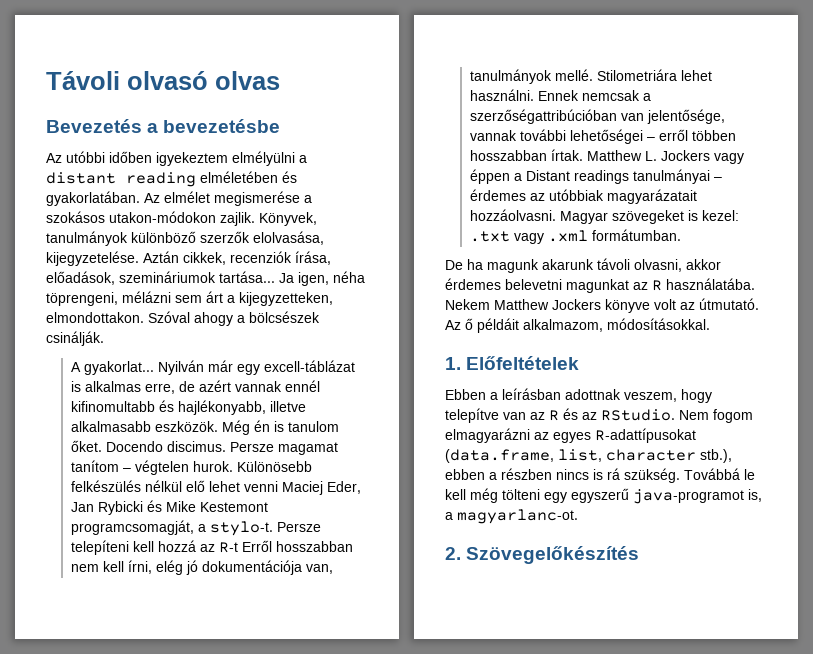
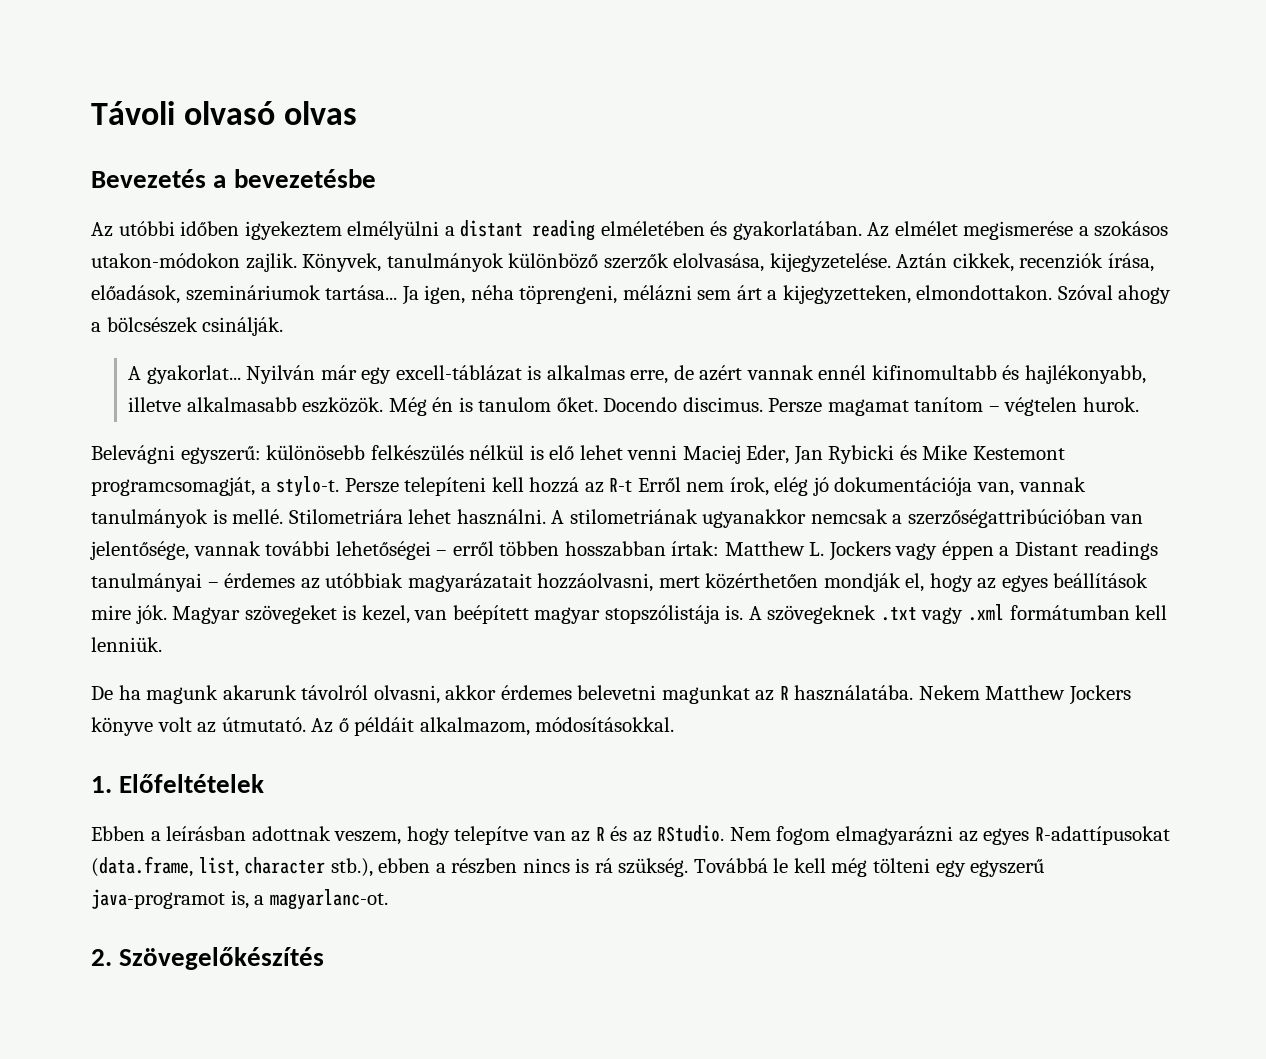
- Persze magamat tanítom – végtelen hurok. Különösebb felkészülés nélkül elő lehet venni Maciej Eder, Jan Rybicki és Mike Kestemont programcsomagját, a stylo-t.
+ Persze magamat tanítom – végtelen hurok.
+ Belevágni egyszerű: különösebb felkészülés nélkül is elő lehet venni Maciej Eder, Jan Rybicki és Mike Kestemont programcsomagját, a stylo-t.
- Persze telepíteni kell hozzá az R-t Erről hosszabban nem kell írni, elég jó dokumentációja van, tanulmányok mellé.
+ Persze telepíteni kell hozzá az R-t Erről nem írok, elég jó dokumentációja van, vannak tanulmányok is mellé.
- Ennek nemcsak a szerzőségattribúcióban van jelentősége, vannak további lehetőségei – erről többen hosszabban írtak. Matthew L. Jockers vagy éppen a Distant readings tanulmányai – érdemes az utóbbiak magyarázatait hozzáolvasni. Magyar szövegeket is kezel: .txt vagy .xml formátumban.
+ A stilometriának ugyanakkor nemcsak a szerzőségattribúcióban van jelentősége, vannak további lehetőségei – erről többen hosszabban írtak: Matthew L. Jockers vagy éppen a Distant readings tanulmányai – érdemes az utóbbiak magyarázatait hozzáolvasni, mert közérthetően mondják el, hogy az egyes beállítások mire jók. Magyar szövegeket is kezel, van beépített magyar stopszólistája is. A szövegeknek .txt vagy .xml formátumban kell lenniük.
- De ha magunk akarunk távoli olvasni, akkor érdemes belevetni magunkat az R használatába.
+ De ha magunk akarunk távolról olvasni, akkor érdemes belevetni magunkat az R használatába.

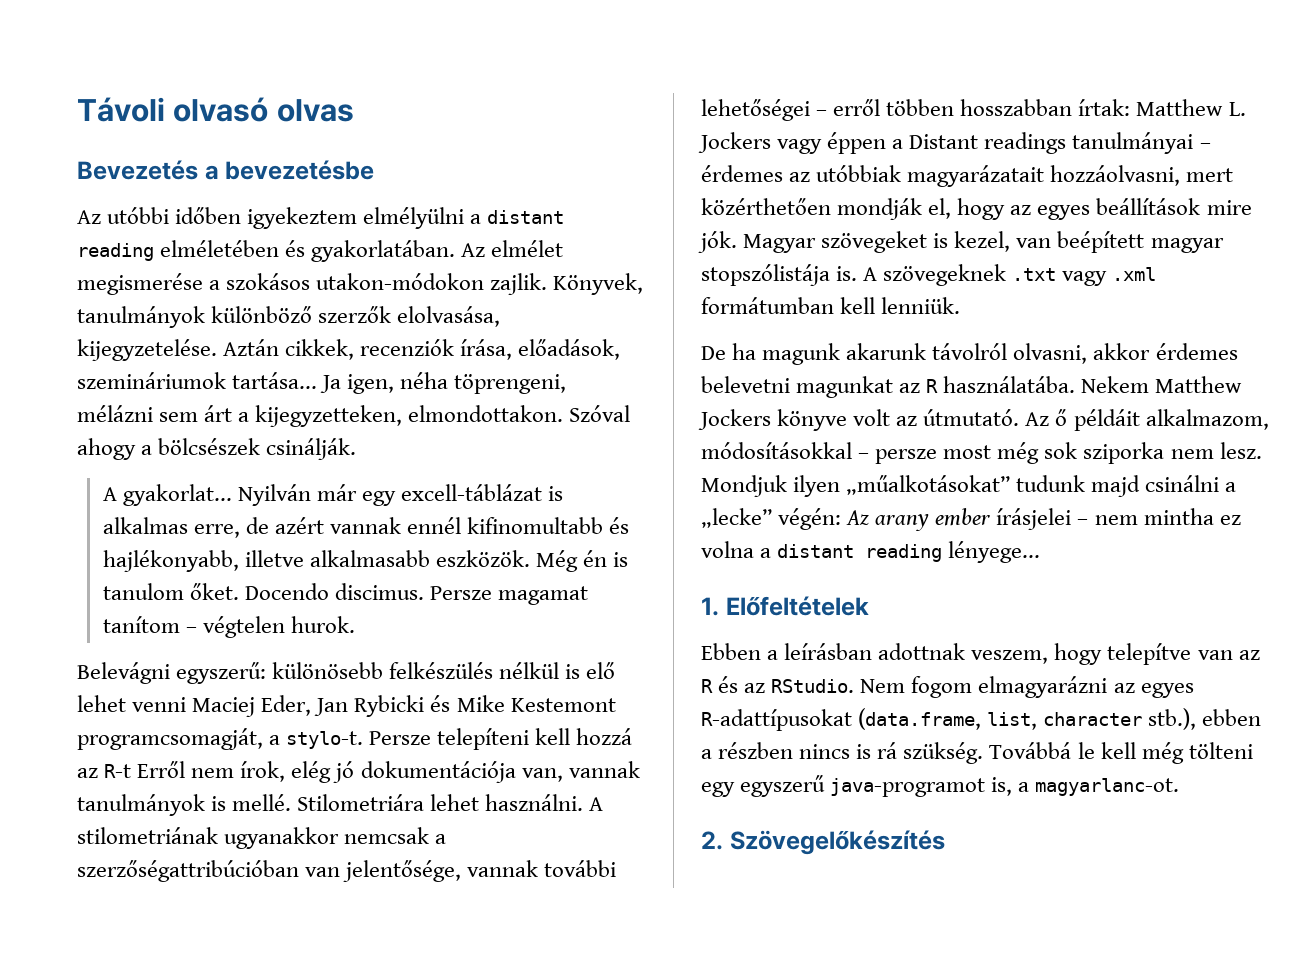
- Az ő példáit alkalmazom, módosításokkal.
+ Az ő példáit alkalmazom, módosításokkal – persze most még sok sziporka nem lesz. Mondjuk ilyen „műalkotásokat” tudunk majd csinálni a „lecke” végén: Az arany ember írásjelei – nem mintha ez volna a distant reading lényege...

